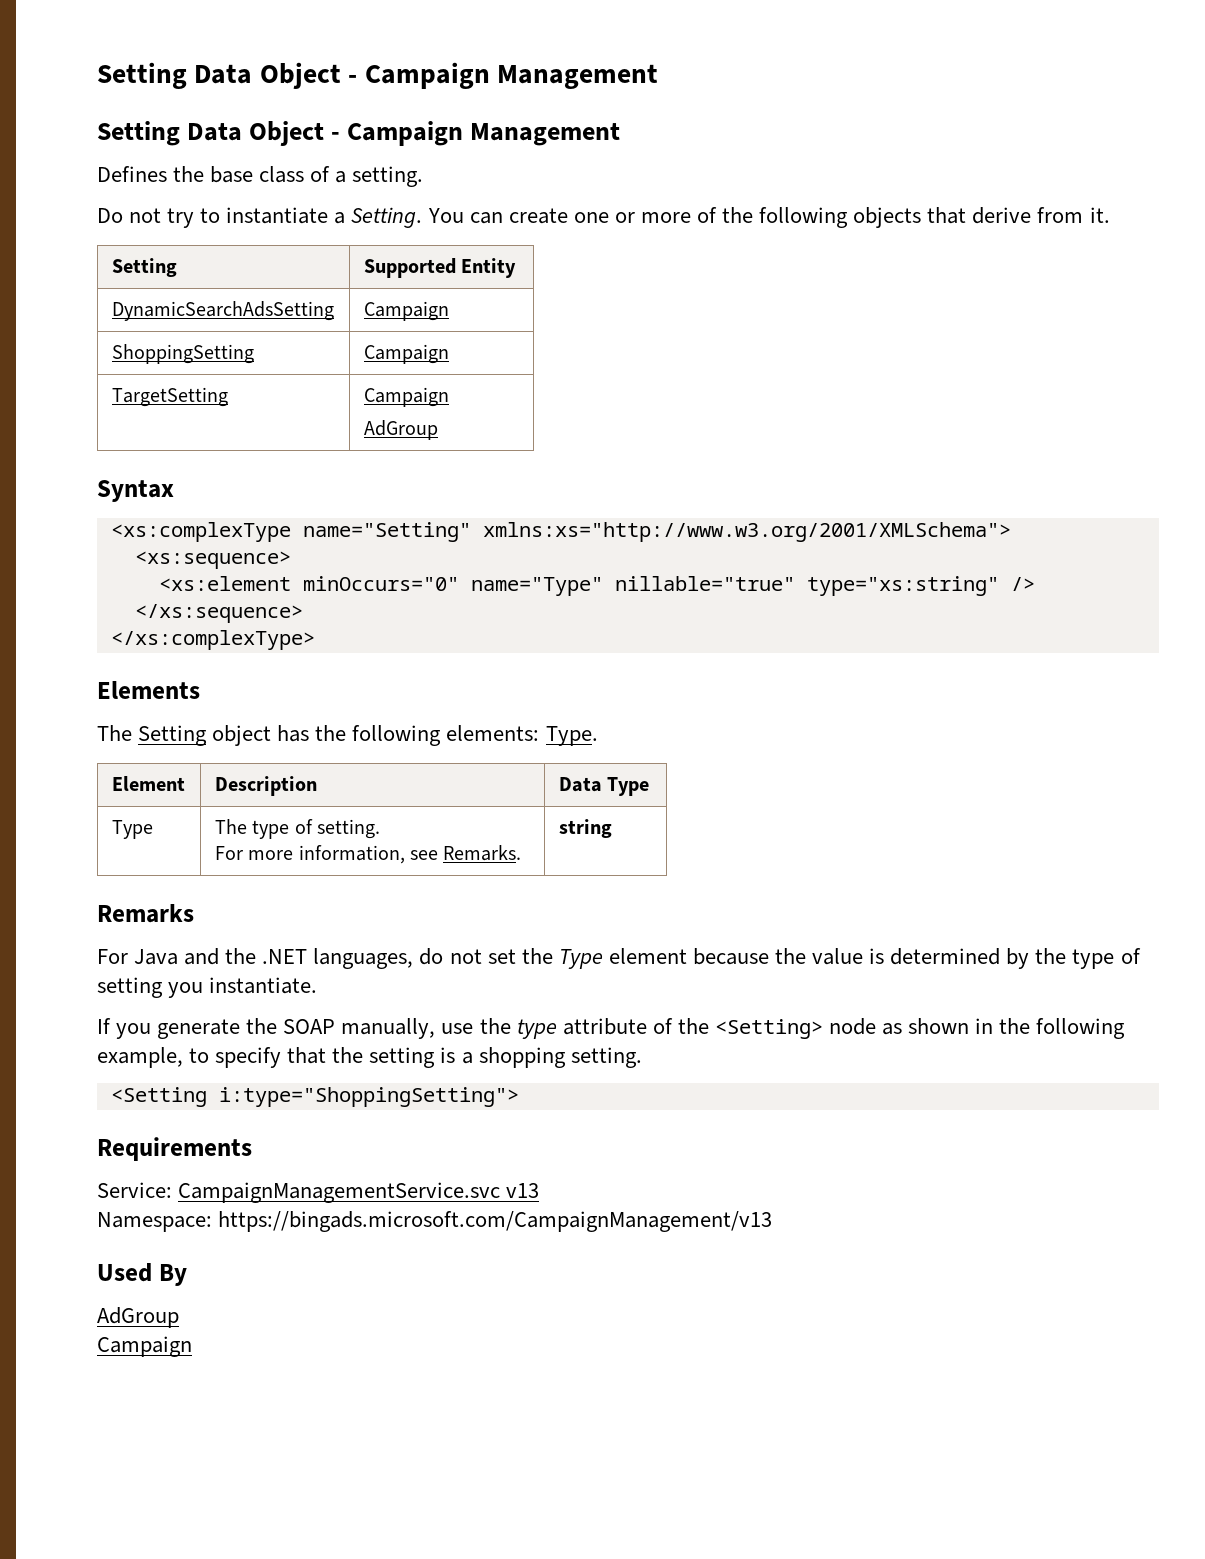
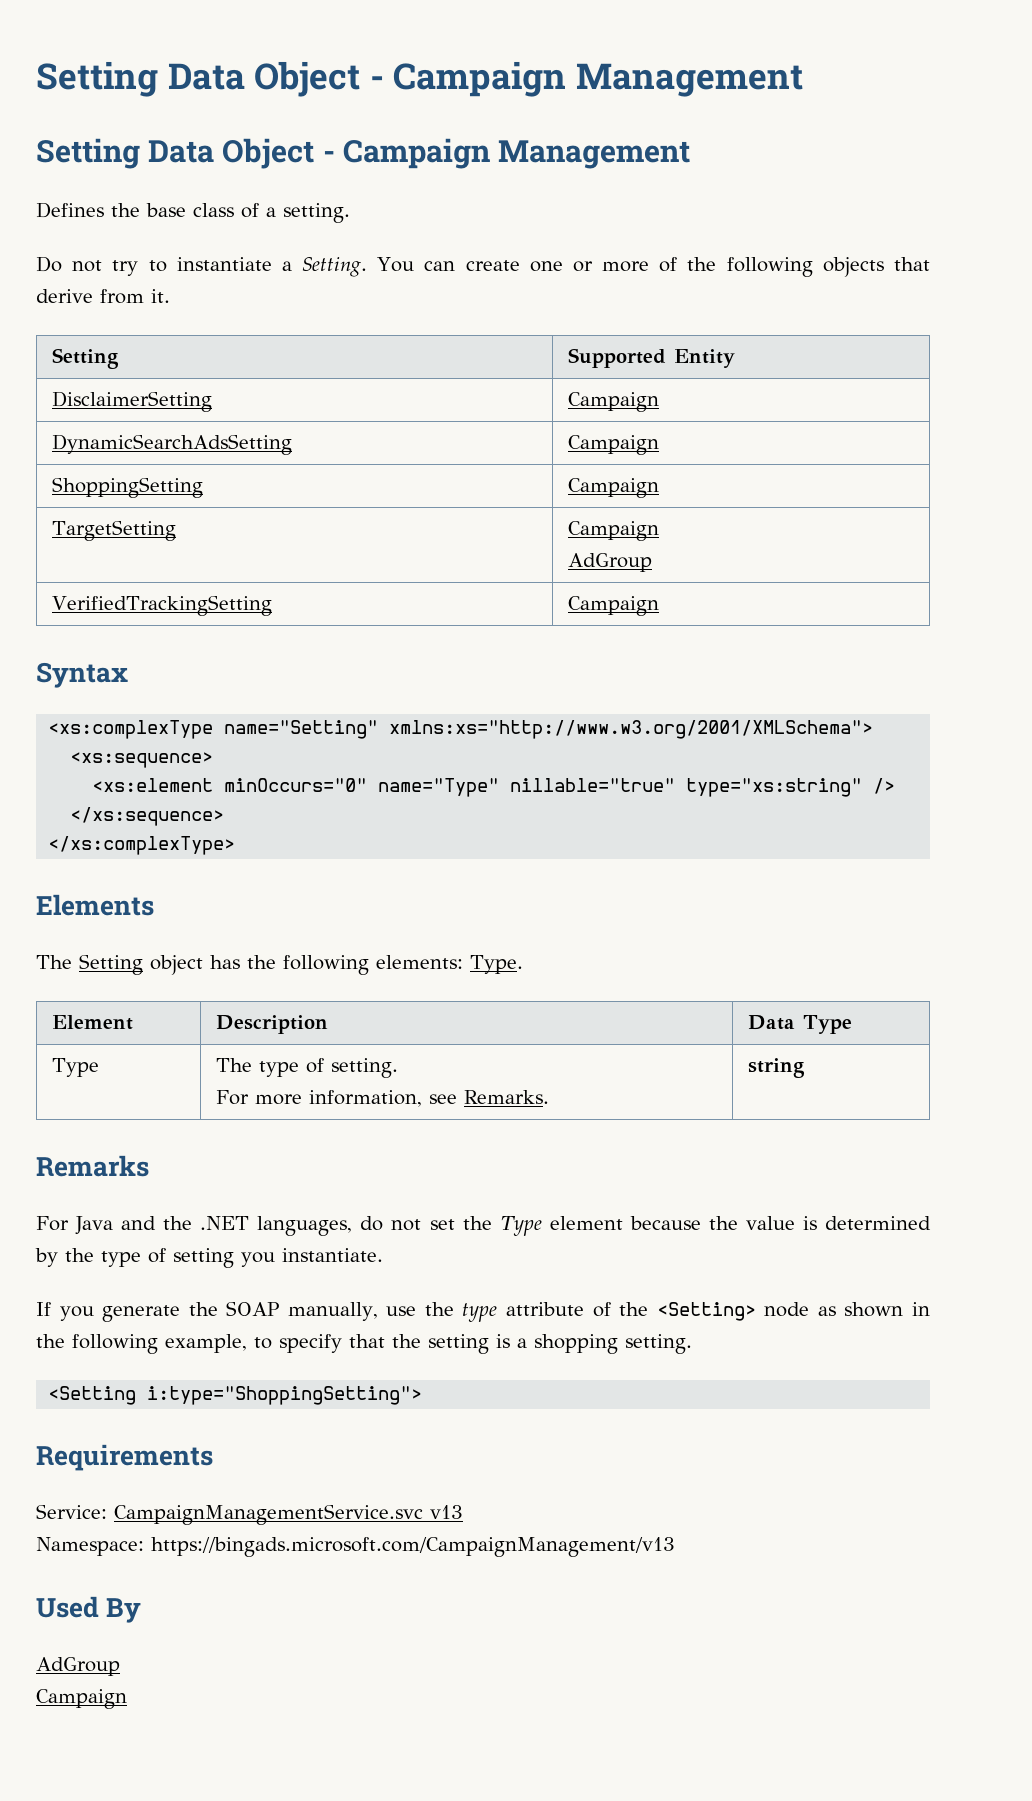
+ DisclaimerSetting | Campaign
+ VerifiedTrackingSetting | Campaign

